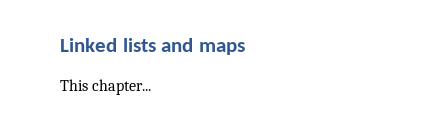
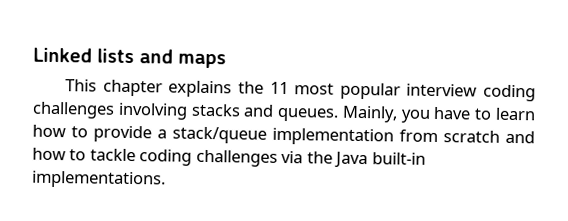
- This chapter...
+ This chapter explains the 11 most popular interview coding challenges involving stacks and queues. Mainly, you have to learn how to provide a stack/queue implementation from scratch and how to tackle coding challenges via the Java built-in implementations.

